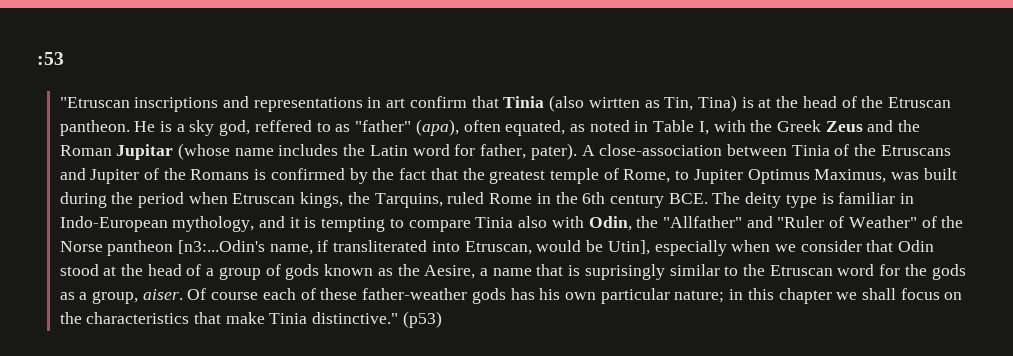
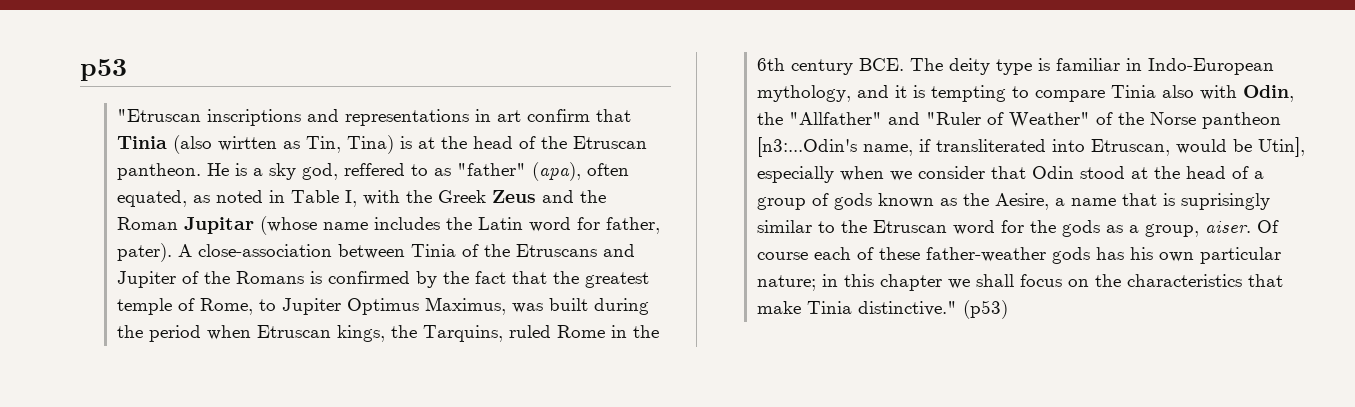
- :53
+ p53

